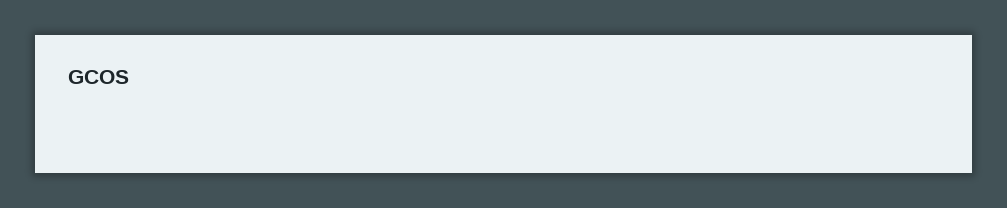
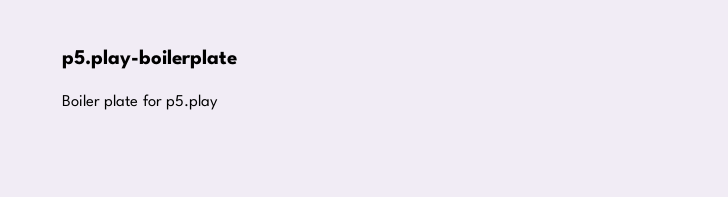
- GCOS
+ p5.play-boilerplate
+ Boiler plate for p5.play

